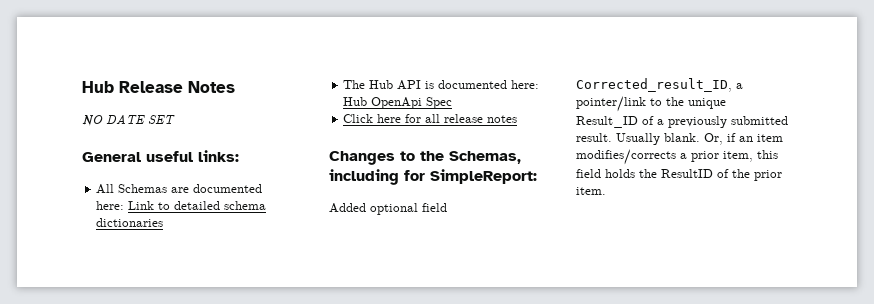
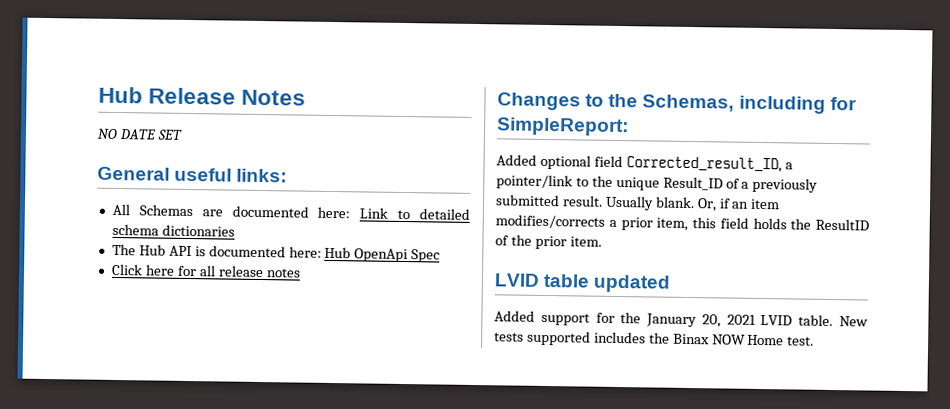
+ LVID table updated
+ Added support for the January 20, 2021 LVID table. New tests supported includes the Binax NOW Home test.

